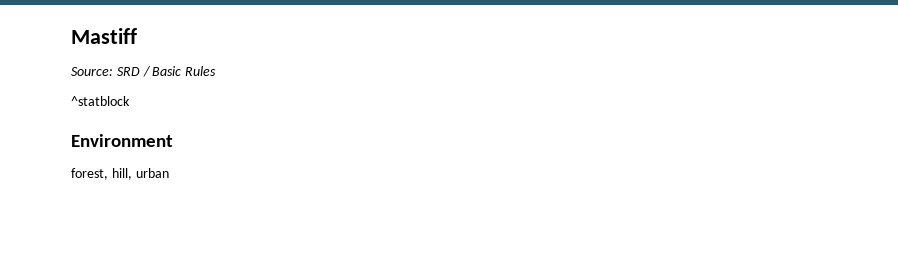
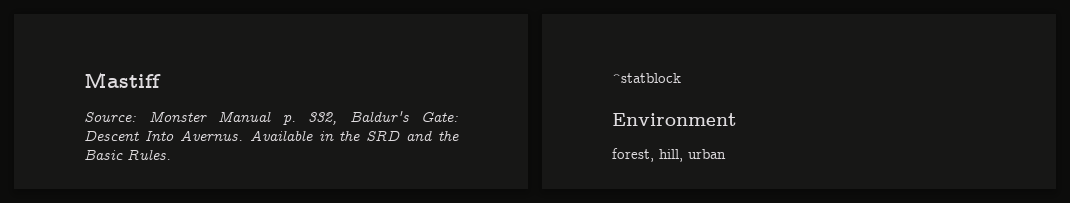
- Source: SRD / Basic Rules
+ Source: Monster Manual p. 332, Baldur's Gate: Descent Into Avernus. Available in the SRD and the Basic Rules.

